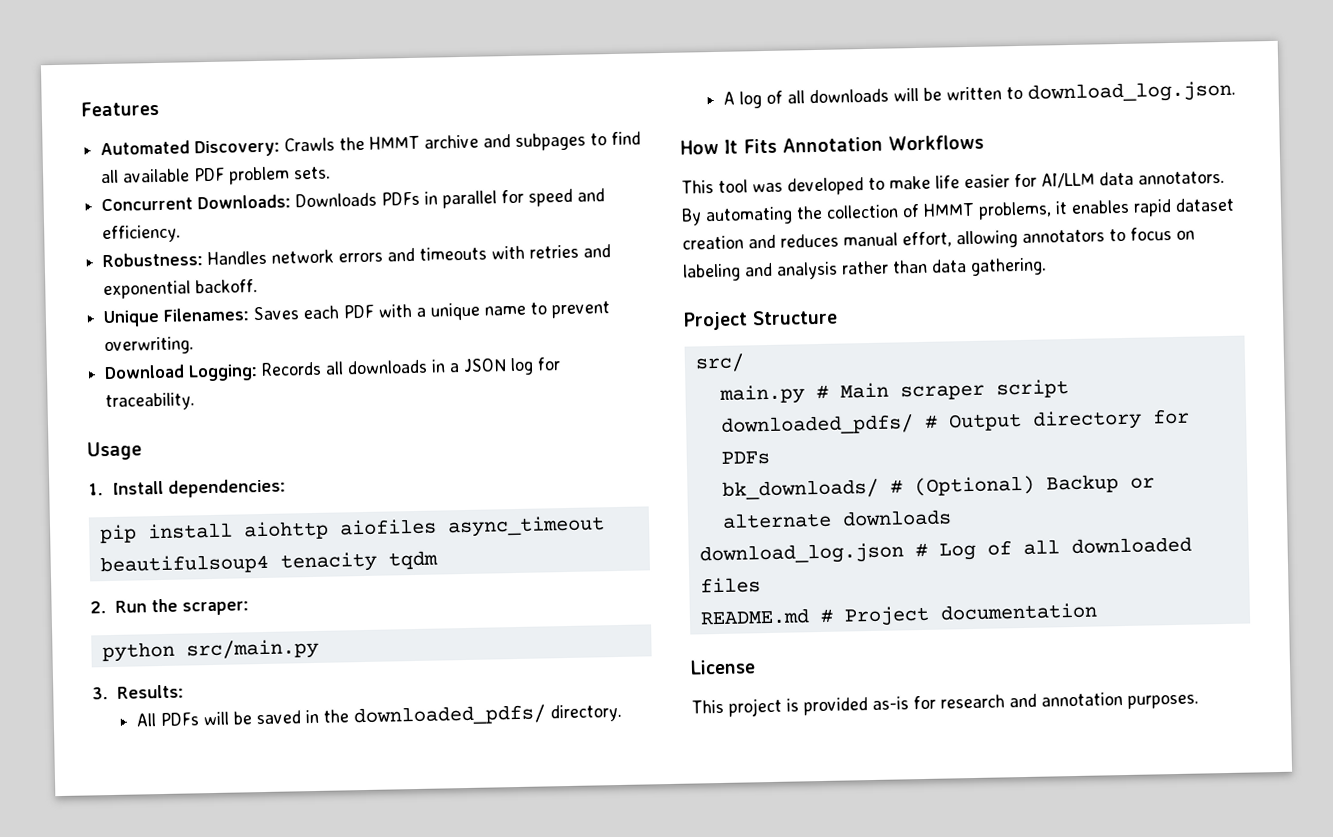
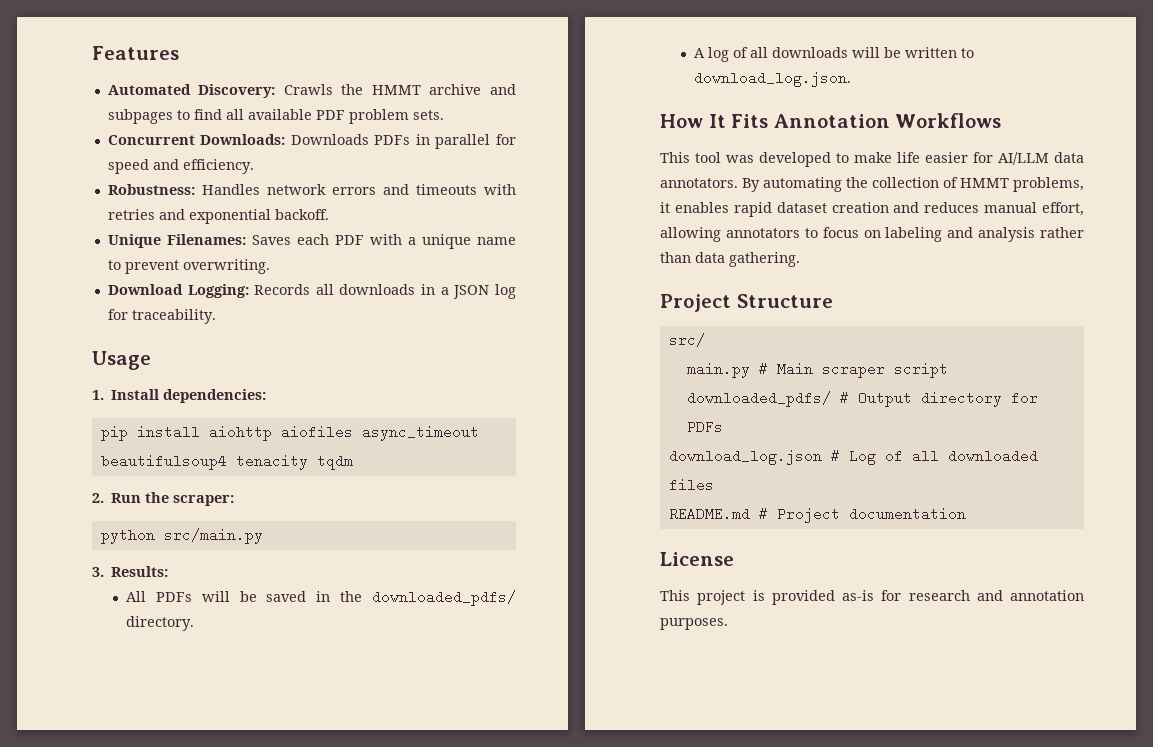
- bk_downloads/ # (Optional) Backup or alternate downloads

